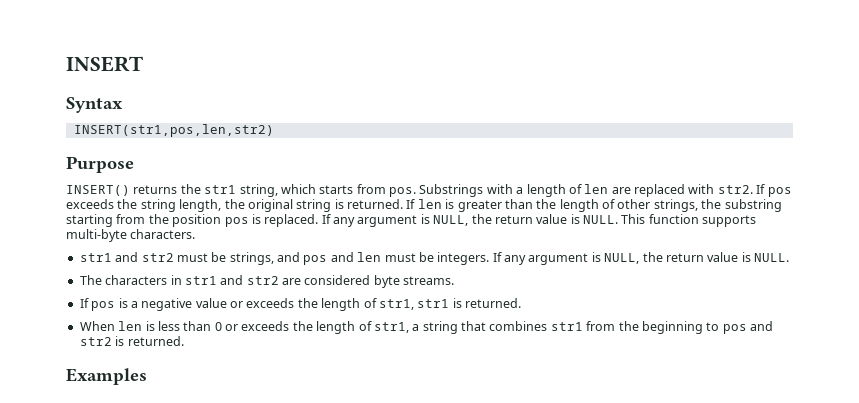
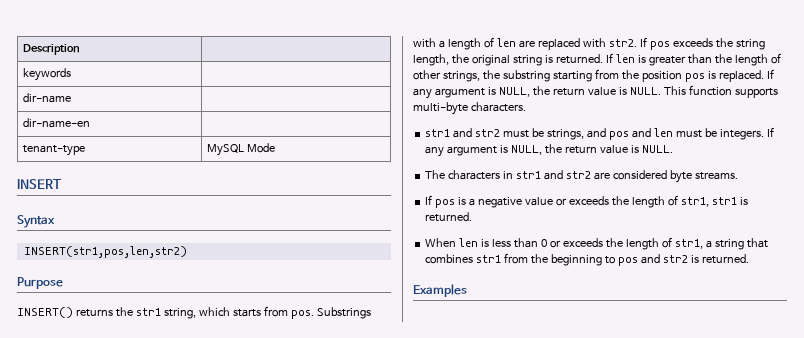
+ Description |
+ keywords |
+ dir-name |
+ dir-name-en |
+ tenant-type | MySQL Mode

